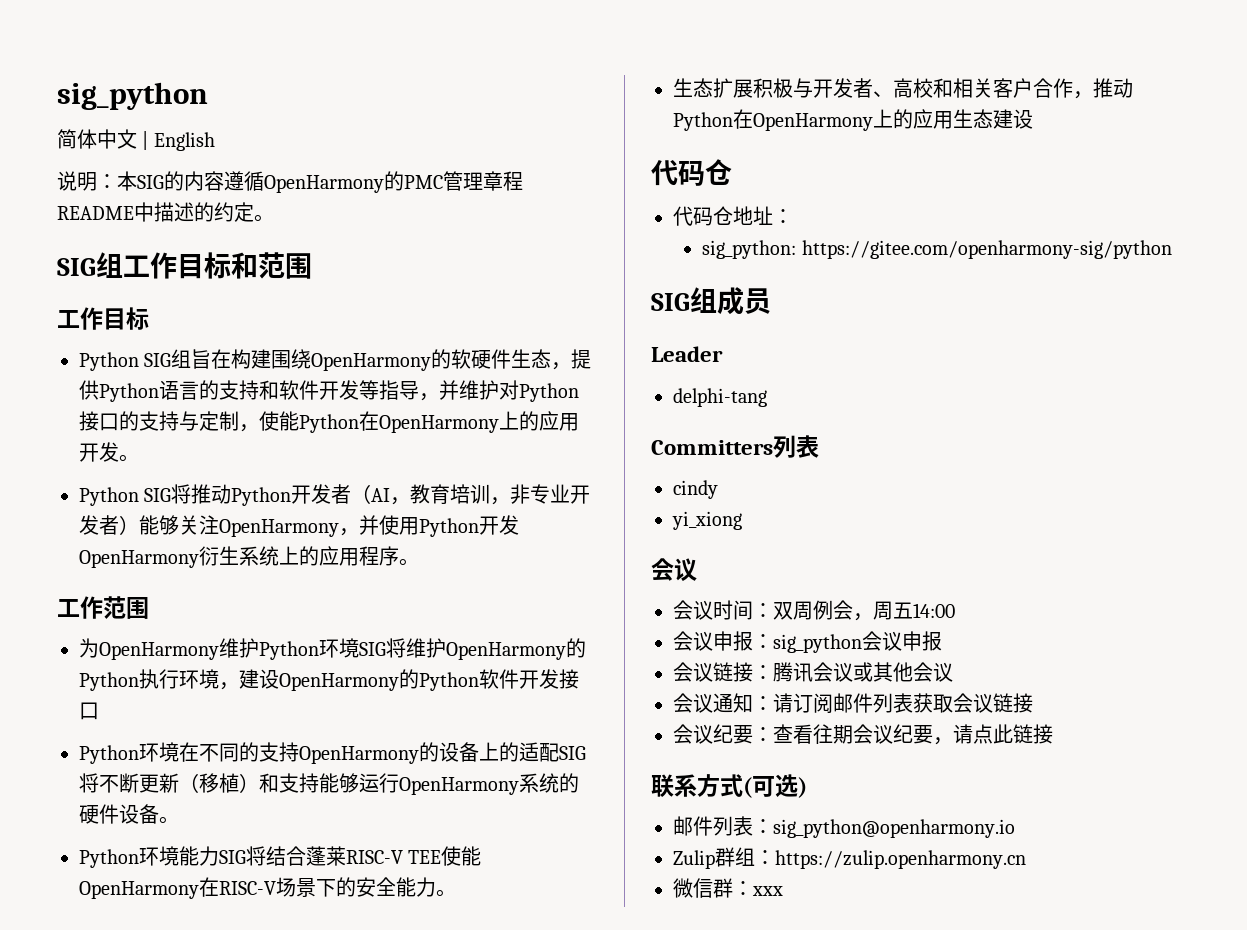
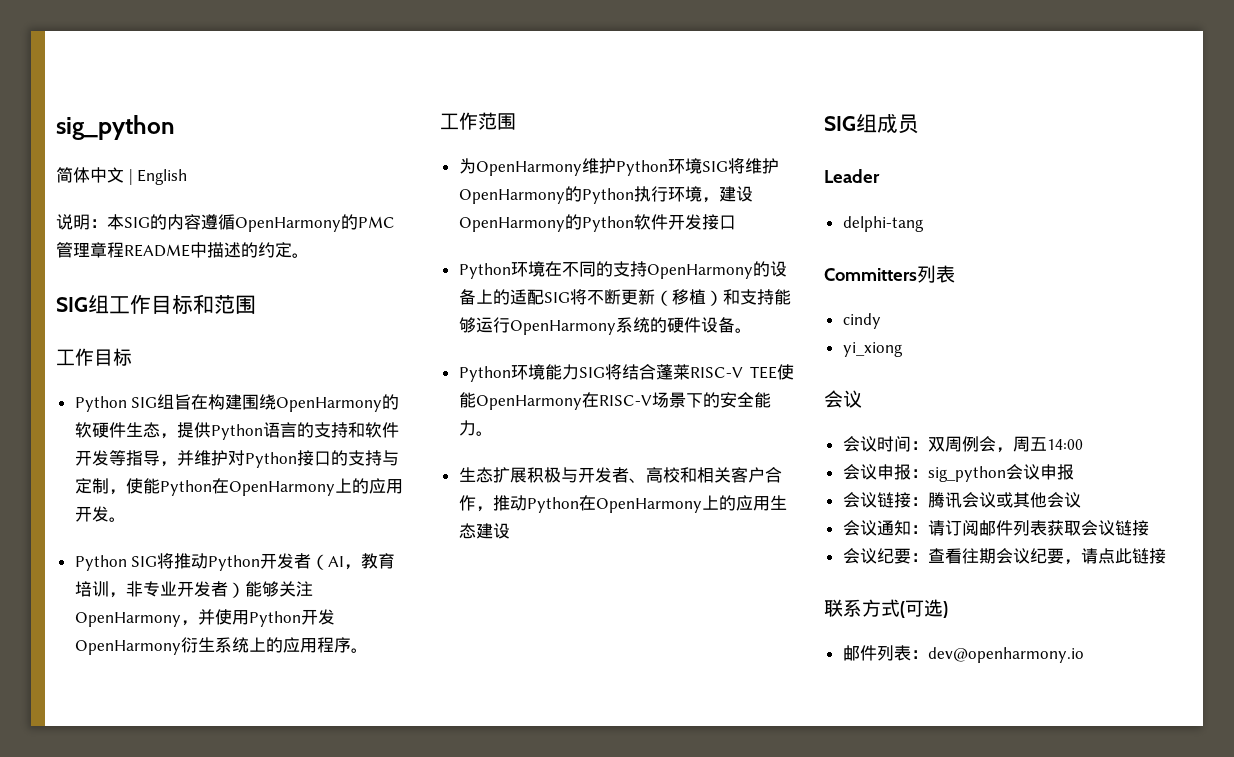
  生态扩展积极与开发者、高校和相关客户合作，推动Python在OpenHarmony上的应用生态建设
- 代码仓
- 代码仓地址：
- sig_python: https://gitee.com/openharmony-sig/python
- 邮件列表：sig_python@openharmony.io
- Zulip群组：https://zulip.openharmony.cn
- 微信群：xxx
+ 邮件列表：dev@openharmony.io

